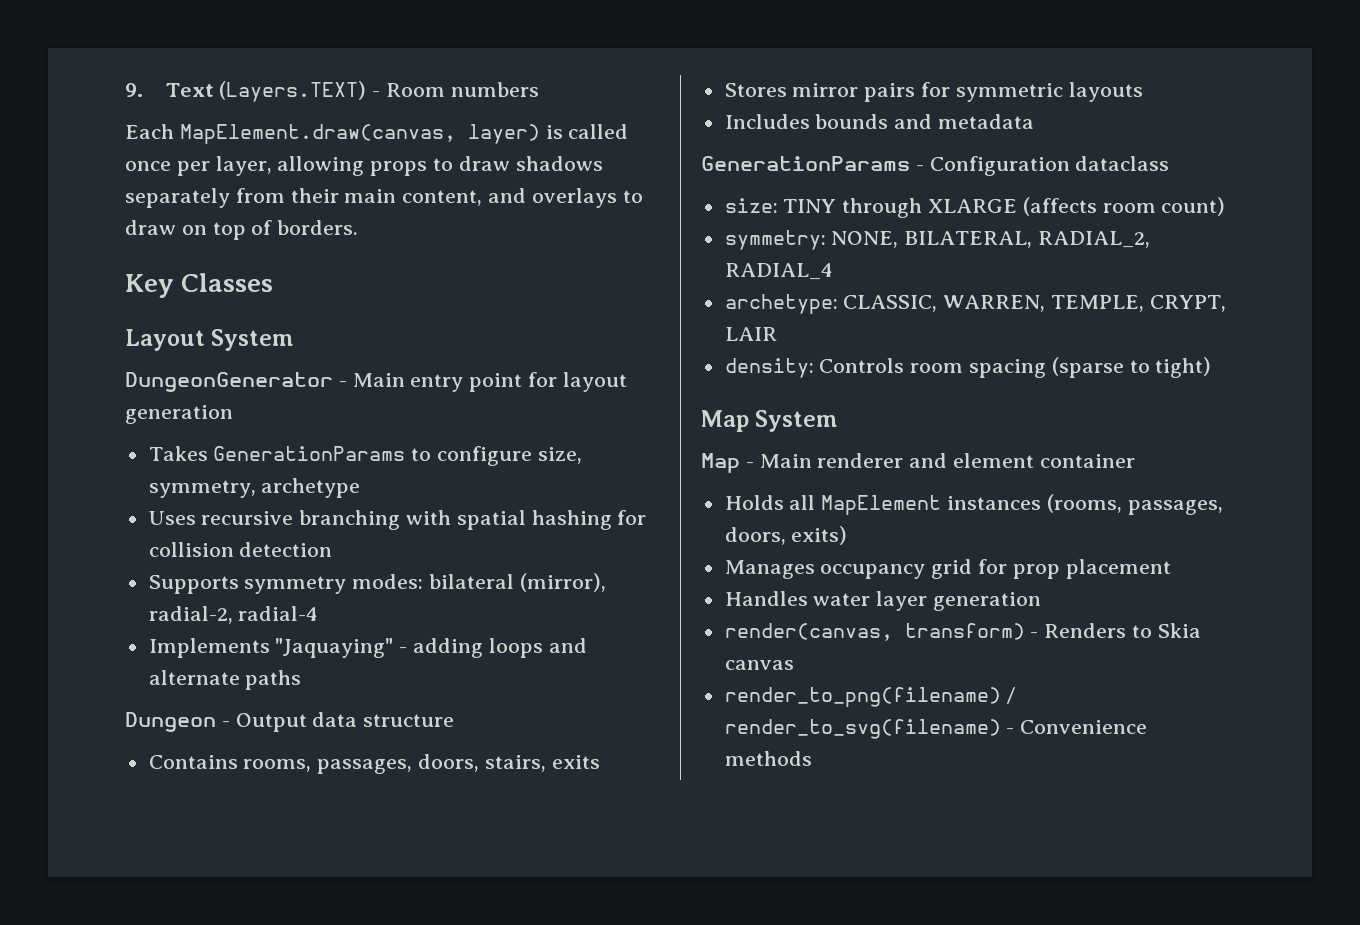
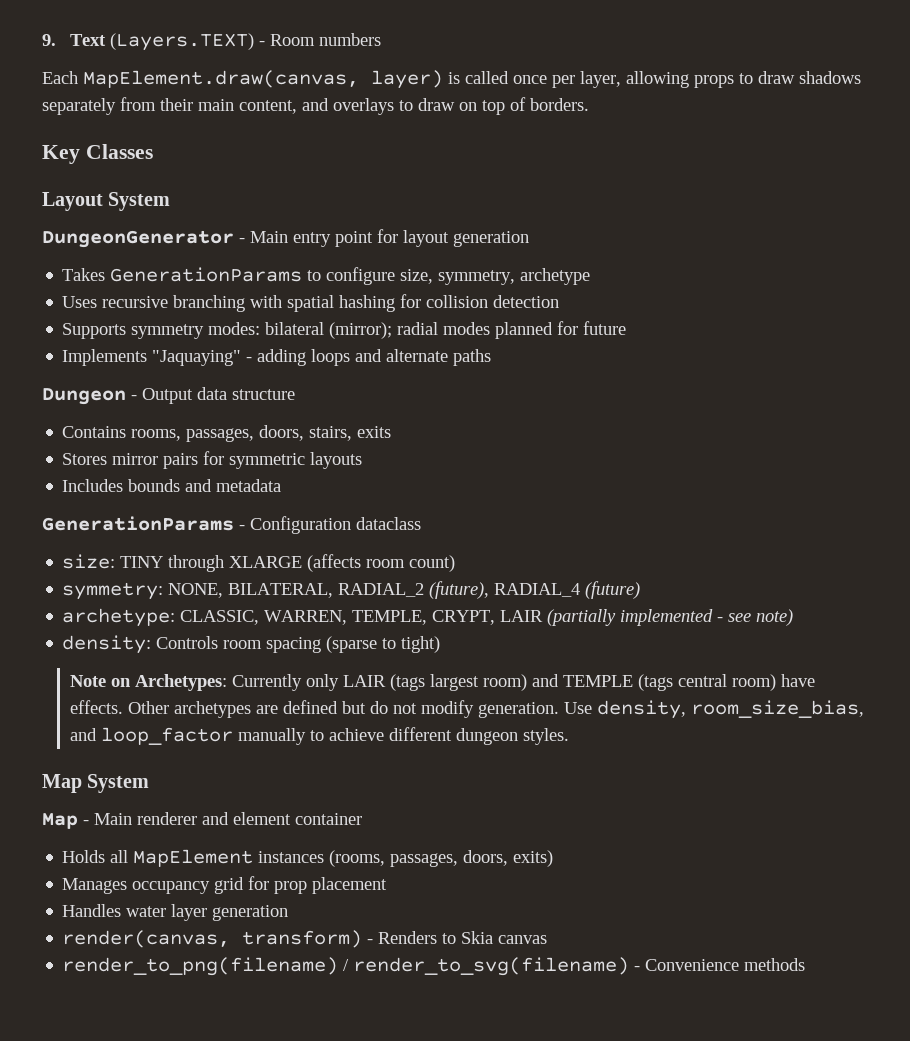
- Supports symmetry modes: bilateral (mirror), radial-2, radial-4
+ Supports symmetry modes: bilateral (mirror); radial modes planned for future
- symmetry: NONE, BILATERAL, RADIAL_2, RADIAL_4
+ symmetry: NONE, BILATERAL, RADIAL_2 (future), RADIAL_4 (future)
- archetype: CLASSIC, WARREN, TEMPLE, CRYPT, LAIR
+ archetype: CLASSIC, WARREN, TEMPLE, CRYPT, LAIR (partially implemented - see note)
+ Note on Archetypes: Currently only LAIR (tags largest room) and TEMPLE (tags central room) have effects. Other archetypes are defined but do not modify generation. Use density, room_size_bias, and loop_factor manually to achieve different dungeon styles.

